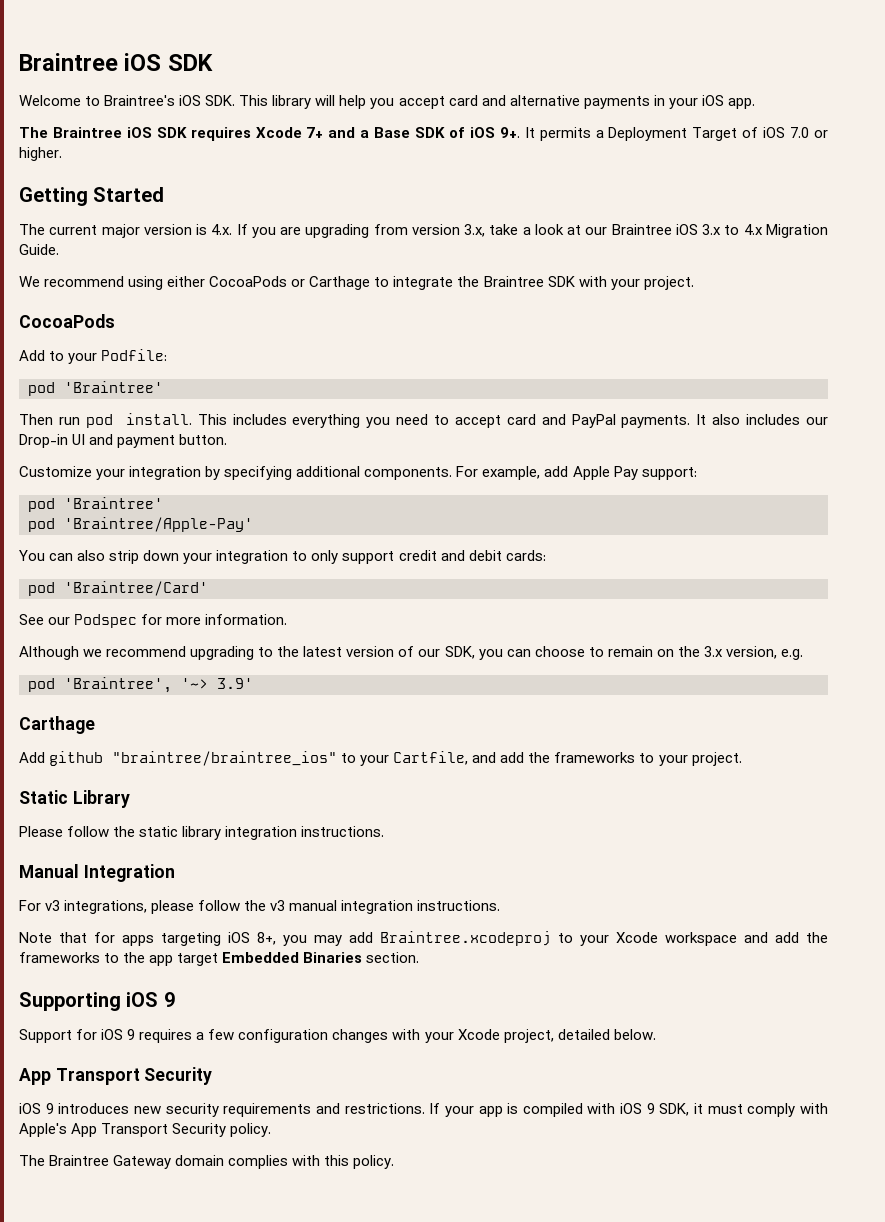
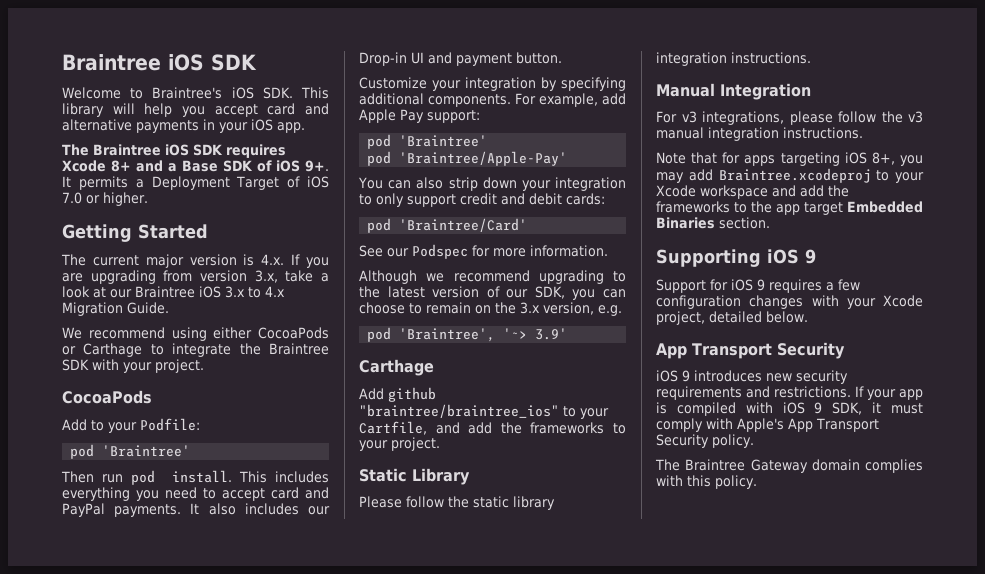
- The Braintree iOS SDK requires Xcode 7+ and a Base SDK of iOS 9+.
+ The Braintree iOS SDK requires Xcode 8+ and a Base SDK of iOS 9+.

